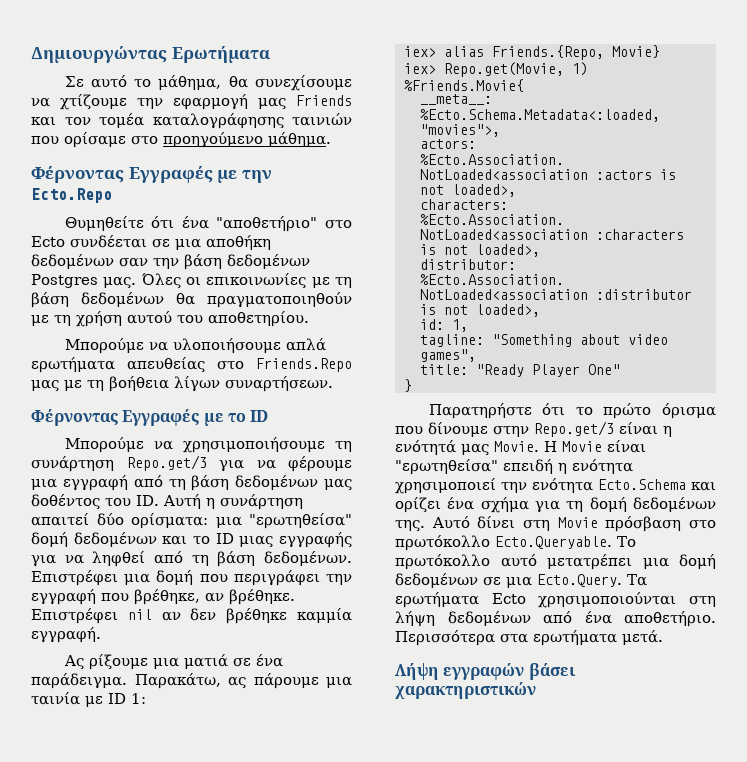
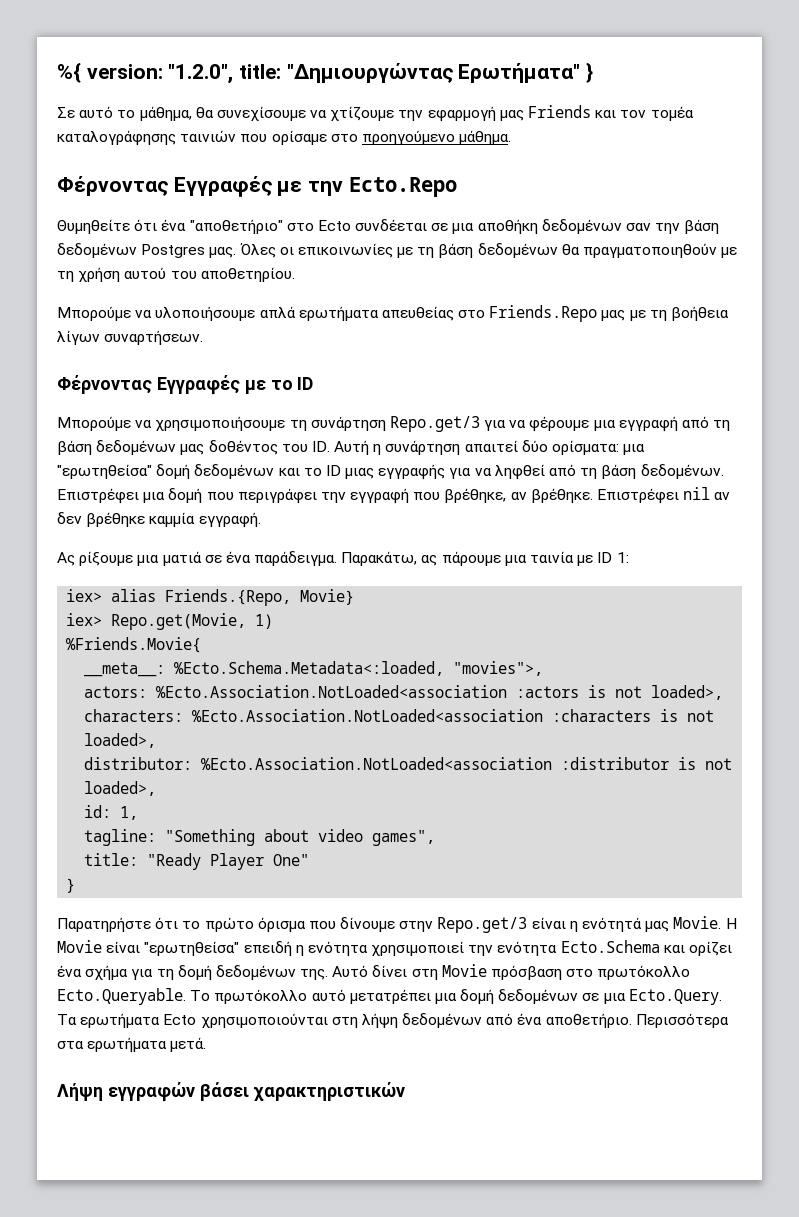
- Δημιουργώντας Ερωτήματα
+ %{ version: "1.2.0", title: "Δημιουργώντας Ερωτήματα" }

